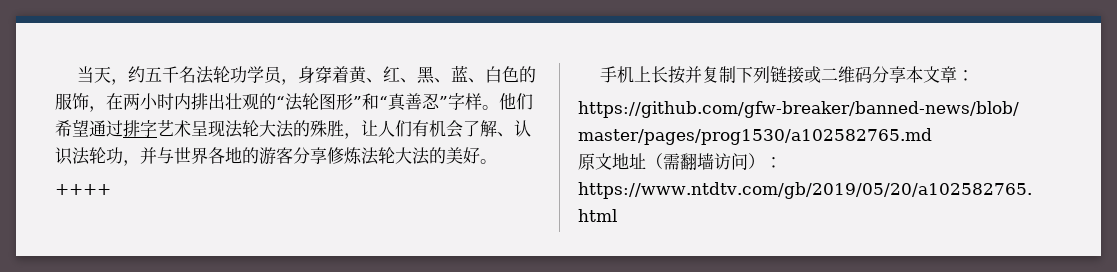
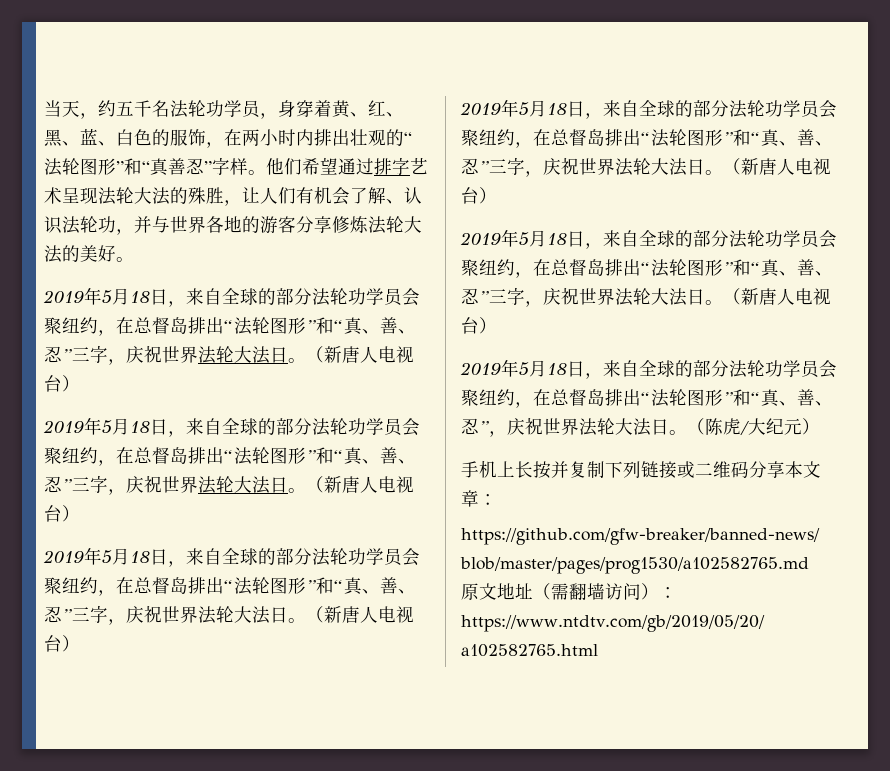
  他们希望通过排字艺术呈现法轮大法的殊胜，让人们有机会了解、认识法轮功，并与世界各地的游客分享修炼法轮大法的美好。
- ++++
+ 2019年5月18日，来自全球的部分法轮功学员会聚纽约，在总督岛排出“法轮图形”和“真、善、忍”三字，庆祝世界法轮大法日。（新唐人电视台）
+ 2019年5月18日，来自全球的部分法轮功学员会聚纽约，在总督岛排出“法轮图形”和“真、善、忍”三字，庆祝世界法轮大法日。（新唐人电视台）
+ 2019年5月18日，来自全球的部分法轮功学员会聚纽约，在总督岛排出“法轮图形”和“真、善、忍”三字，庆祝世界法轮大法日。（新唐人电视台）
+ 2019年5月18日，来自全球的部分法轮功学员会聚纽约，在总督岛排出“法轮图形”和“真、善、忍”三字，庆祝世界法轮大法日。（新唐人电视台）
+ 2019年5月18日，来自全球的部分法轮功学员会聚纽约，在总督岛排出“法轮图形”和“真、善、忍”三字，庆祝世界法轮大法日。（新唐人电视台）
+ 2019年5月18日，来自全球的部分法轮功学员会聚纽约，在总督岛排出“法轮图形”和“真、善、忍”，庆祝世界法轮大法日。（陈虎/大纪元）

